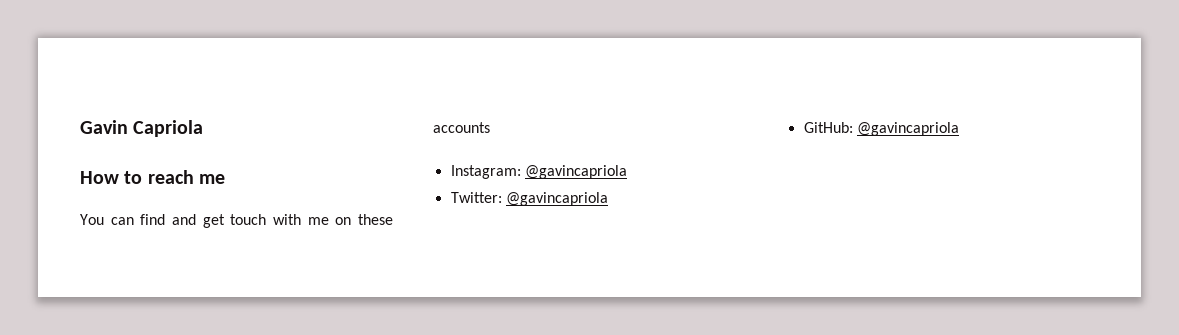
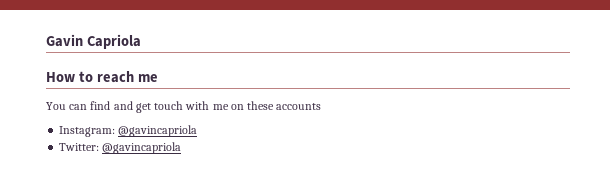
- GitHub: @gavincapriola

